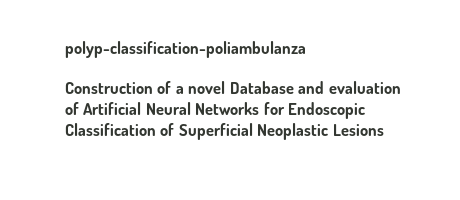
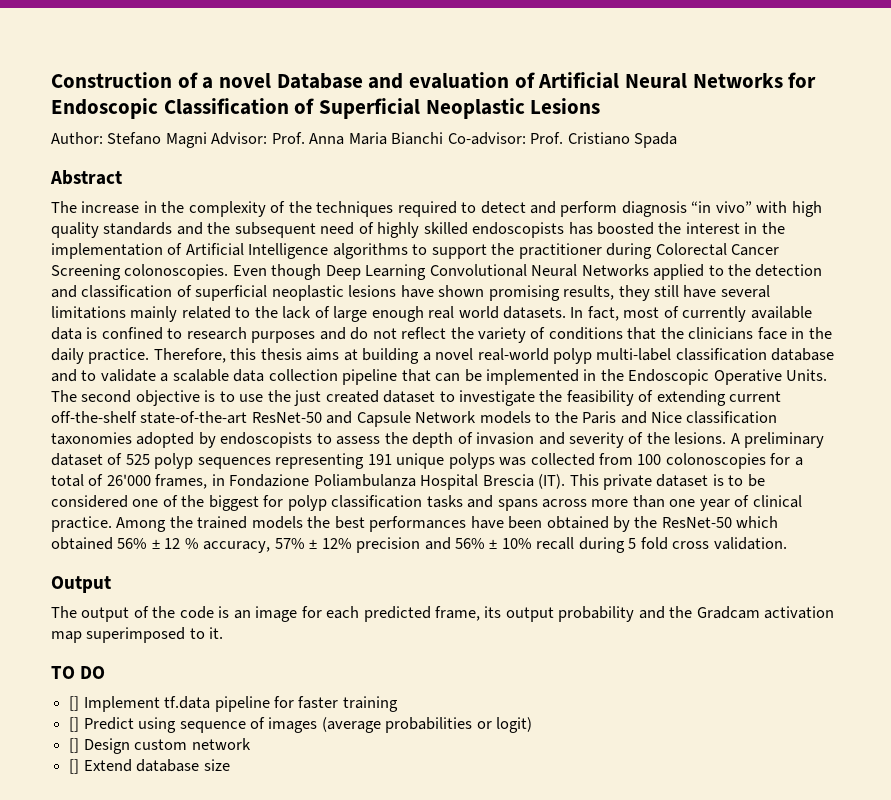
- polyp-classification-poliambulanza
+ Author: Stefano Magni Advisor: Prof. Anna Maria Bianchi Co-advisor: Prof. Cristiano Spada
+ Abstract
+ The increase in the complexity of the techniques required to detect and perform diagnosis “in vivo” with high quality standards and the subsequent need of highly skilled endoscopists has boosted the interest in the implementation of Artificial Intelligence algorithms to support the practitioner during Colorectal Cancer Screening colonoscopies. Even though Deep Learning Convolutional Neural Networks applied to the detection and classification of superficial neoplastic lesions have shown promising results, they still have several limitations mainly related to the lack of large enough real world datasets. In fact, most of currently available data is confined to research purposes and do not reflect the variety of conditions that the clinicians face in the daily practice. Therefore, this thesis aims at building a novel real-world polyp multi-label classification database and to validate a scalable data collection pipeline that can be implemented in the Endoscopic Operative Units. The second objective is to use the just created dataset to investigate the feasibility of extending current off-the-shelf state-of-the-art ResNet-50 and Capsule Network models to the Paris and Nice classification taxonomies adopted by endoscopists to assess the depth of invasion and severity of the lesions. A preliminary dataset of 525 polyp sequences representing 191 unique polyps was collected from 100 colonoscopies for a total of 26'000 frames, in Fondazione Poliambulanza Hospital Brescia (IT). This private dataset is to be considered one of the biggest for polyp classification tasks and spans across more than one year of clinical practice. Among the trained models the best performances have been obtained by the ResNet-50 which obtained 56% ± 12 % accuracy, 57% ± 12% precision and 56% ± 10% recall during 5 fold cross validation.
+ Output
+ The output of the code is an image for each predicted frame, its output probability and the Gradcam activation map superimposed to it.
+ TO DO
+ [] Implement tf.data pipeline for faster training
+ [] Predict using sequence of images (average probabilities or logit)
+ [] Design custom network
+ [] Extend database size

